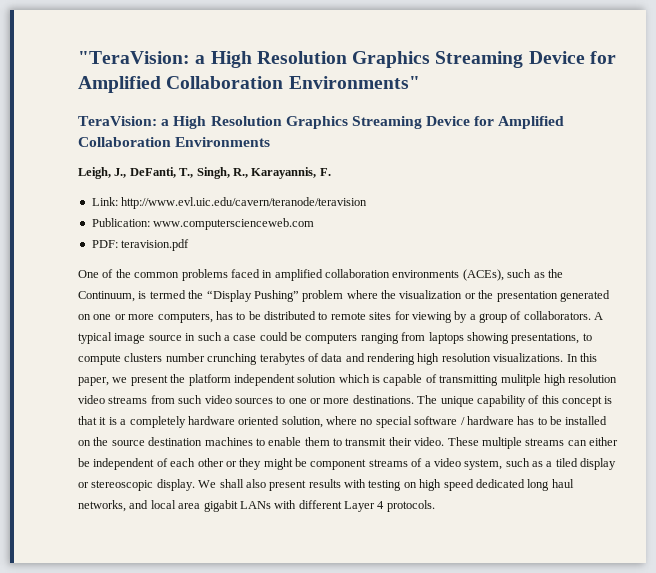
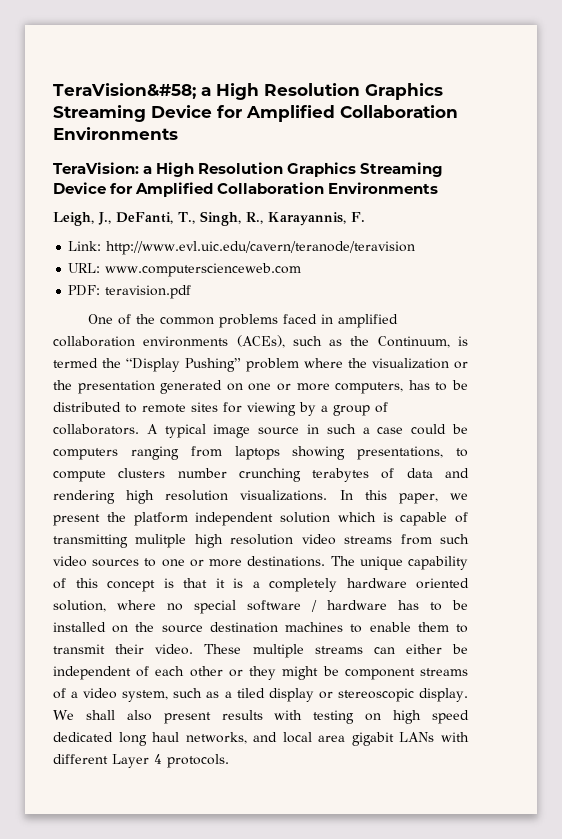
- "TeraVision: a High Resolution Graphics Streaming Device for Amplified Collaboration Environments"
+ TeraVision&#58; a High Resolution Graphics Streaming Device for Amplified Collaboration Environments
- Publication: www.computerscienceweb.com
+ URL: www.computerscienceweb.com

